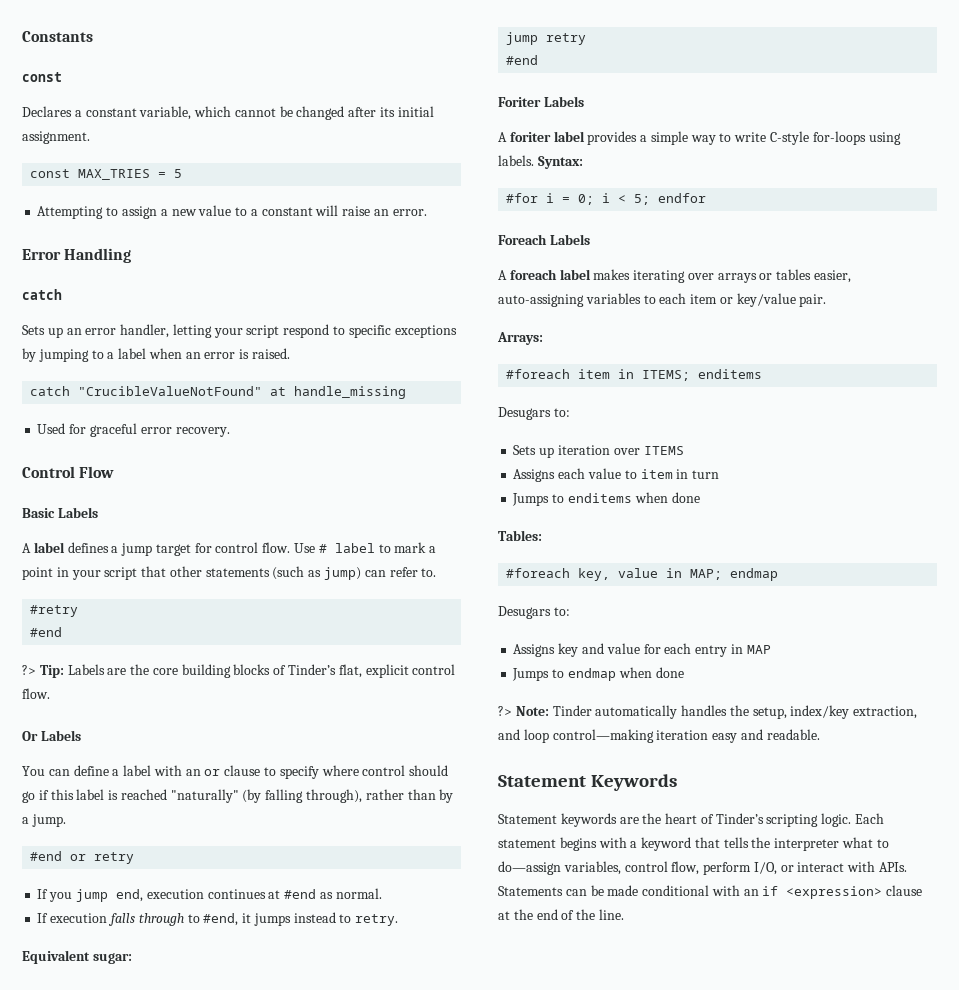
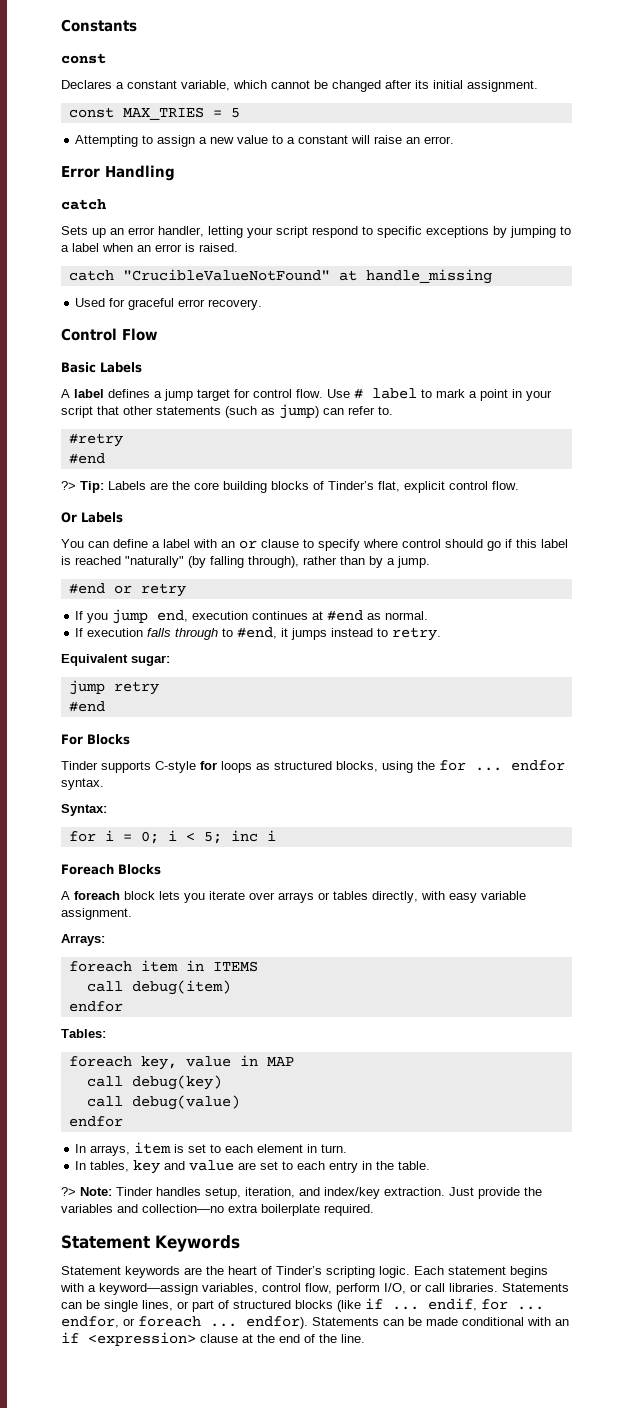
- Foriter Labels
- A foriter label provides a simple way to write C-style for-loops using labels. Syntax:
+ For Blocks
+ Tinder supports C-style for loops as structured blocks, using the for ... endfor syntax.
+ Syntax:
- #for i = 0; i < 5; endfor
+ for i = 0; i < 5; inc i
- Foreach Labels
+ Foreach Blocks
- A foreach label makes iterating over arrays or tables easier, auto-assigning variables to each item or key/value pair.
+ A foreach block lets you iterate over arrays or tables directly, with easy variable assignment.
- #foreach item in ITEMS; enditems
- Desugars to:
- Sets up iteration over ITEMS
- Assigns each value to item in turn
- Jumps to enditems when done
+ foreach item in ITEMS
+ call debug(item)
+ endfor
- #foreach key, value in MAP; endmap
- Desugars to:
- Assigns key and value for each entry in MAP
- Jumps to endmap when done
- ?> Note: Tinder automatically handles the setup, index/key extraction, and loop control—making iteration easy and readable.
+ foreach key, value in MAP
+ call debug(key)
+ call debug(value)
+ endfor
+ In arrays, item is set to each element in turn.
+ In tables, key and value are set to each entry in the table.
+ ?> Note: Tinder handles setup, iteration, and index/key extraction. Just provide the variables and collection—no extra boilerplate required.
- Each statement begins with a keyword that tells the interpreter what to do—assign variables, control flow, perform I/O, or interact with APIs.
+ Each statement begins with a keyword—assign variables, control flow, perform I/O, or call libraries. Statements can be single lines, or part of structured blocks (like if ... endif, for ... endfor, or foreach ... endfor).

